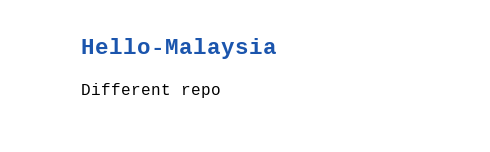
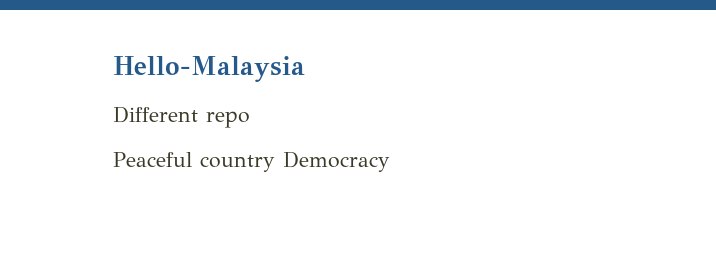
+ Peaceful country Democracy

